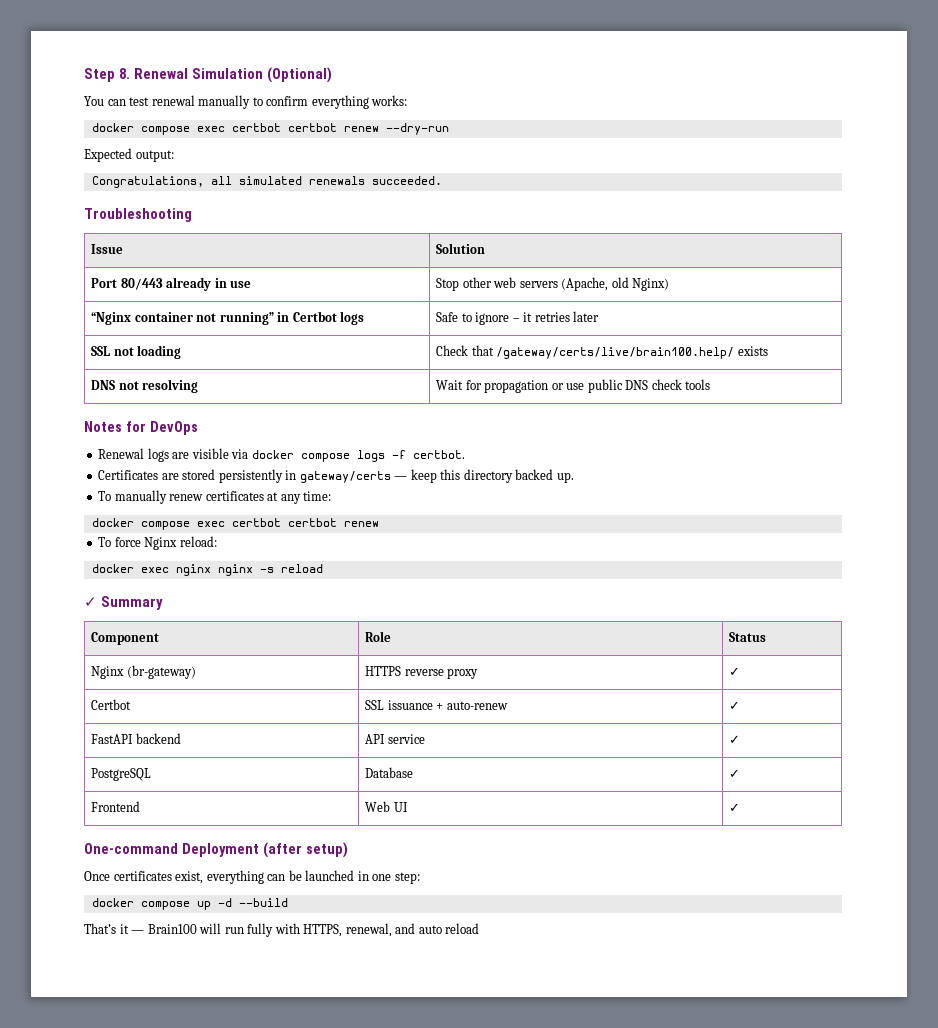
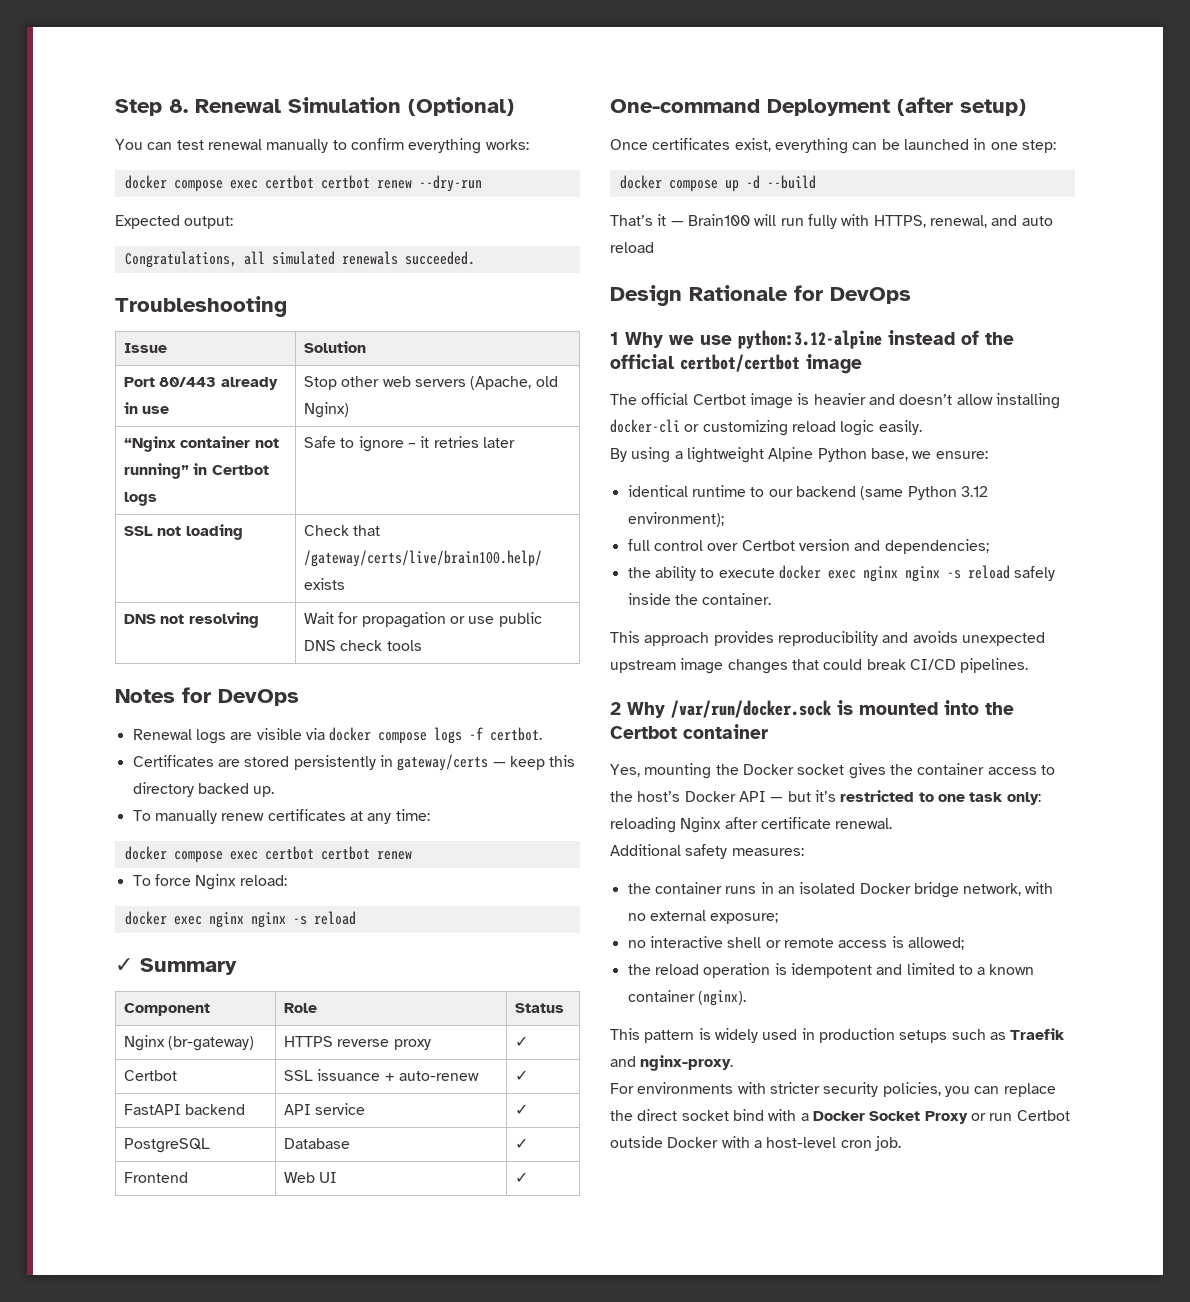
+ Design Rationale for DevOps
+ 1 Why we use python:3.12-alpine instead of the official certbot/certbot image
+ The official Certbot image is heavier and doesn’t allow installing docker-cli or customizing reload logic easily.
+ By using a lightweight Alpine Python base, we ensure:
+ identical runtime to our backend (same Python 3.12 environment);
+ full control over Certbot version and dependencies;
+ the ability to execute docker exec nginx nginx -s reload safely inside the container.
+ This approach provides reproducibility and avoids unexpected upstream image changes that could break CI/CD pipelines.
+ 2 Why /var/run/docker.sock is mounted into the Certbot container
+ Yes, mounting the Docker socket gives the container access to the host’s Docker API — but it’s restricted to one task only: reloading Nginx after certificate renewal.
+ Additional safety measures:
+ the container runs in an isolated Docker bridge network, with no external exposure;
+ no interactive shell or remote access is allowed;
+ the reload operation is idempotent and limited to a known container (nginx).
+ This pattern is widely used in production setups such as Traefik and nginx-proxy.
+ For environments with stricter security policies, you can replace the direct socket bind with a Docker Socket Proxy or run Certbot outside Docker with a host-level cron job.

